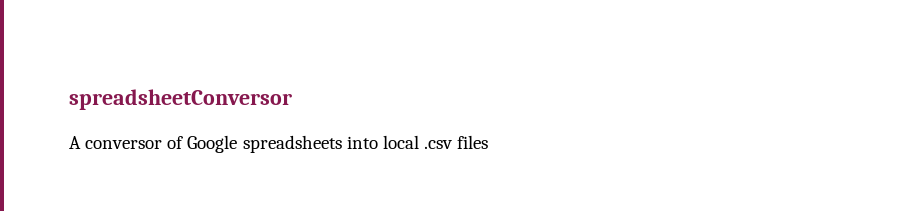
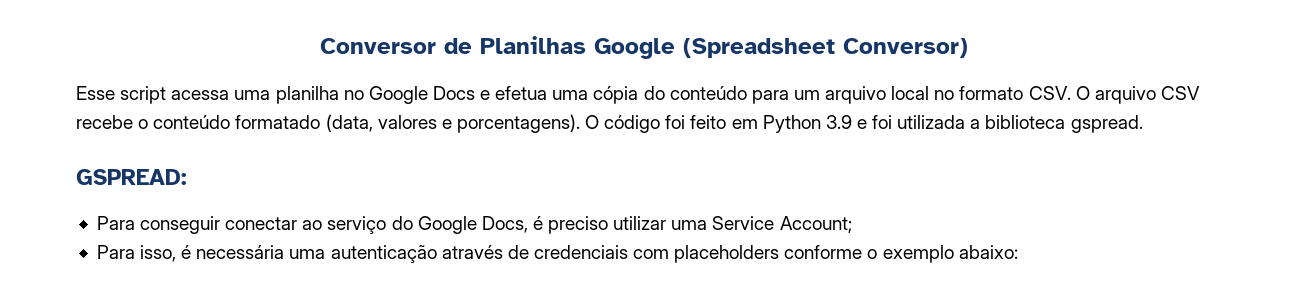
- spreadsheetConversor
- A conversor of Google spreadsheets into local .csv files
+ Conversor de Planilhas Google (Spreadsheet Conversor)
+ Esse script acessa uma planilha no Google Docs e efetua uma cópia do conteúdo para um arquivo local no formato CSV. O arquivo CSV recebe o conteúdo formatado (data, valores e porcentagens). O código foi feito em Python 3.9 e foi utilizada a biblioteca gspread.
+ GSPREAD:
+ Para conseguir conectar ao serviço do Google Docs, é preciso utilizar uma Service Account;
+ Para isso, é necessária uma autenticação através de credenciais com placeholders conforme o exemplo abaixo:

